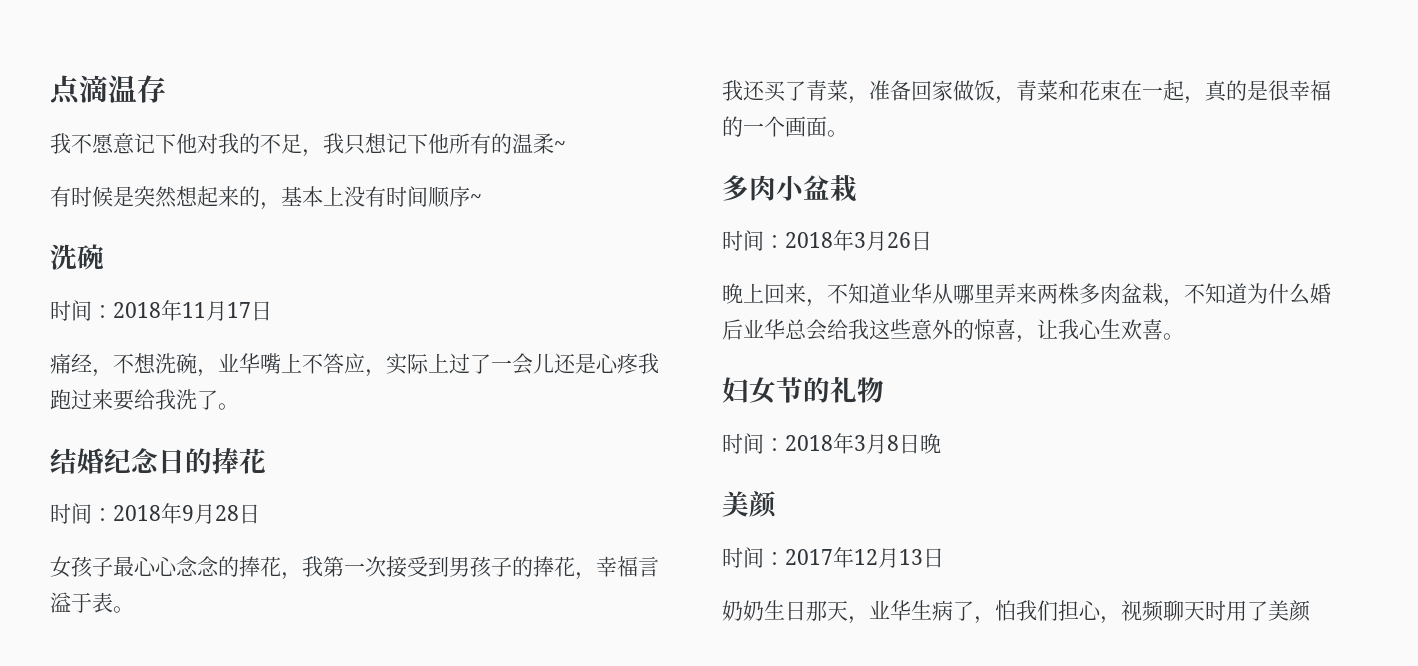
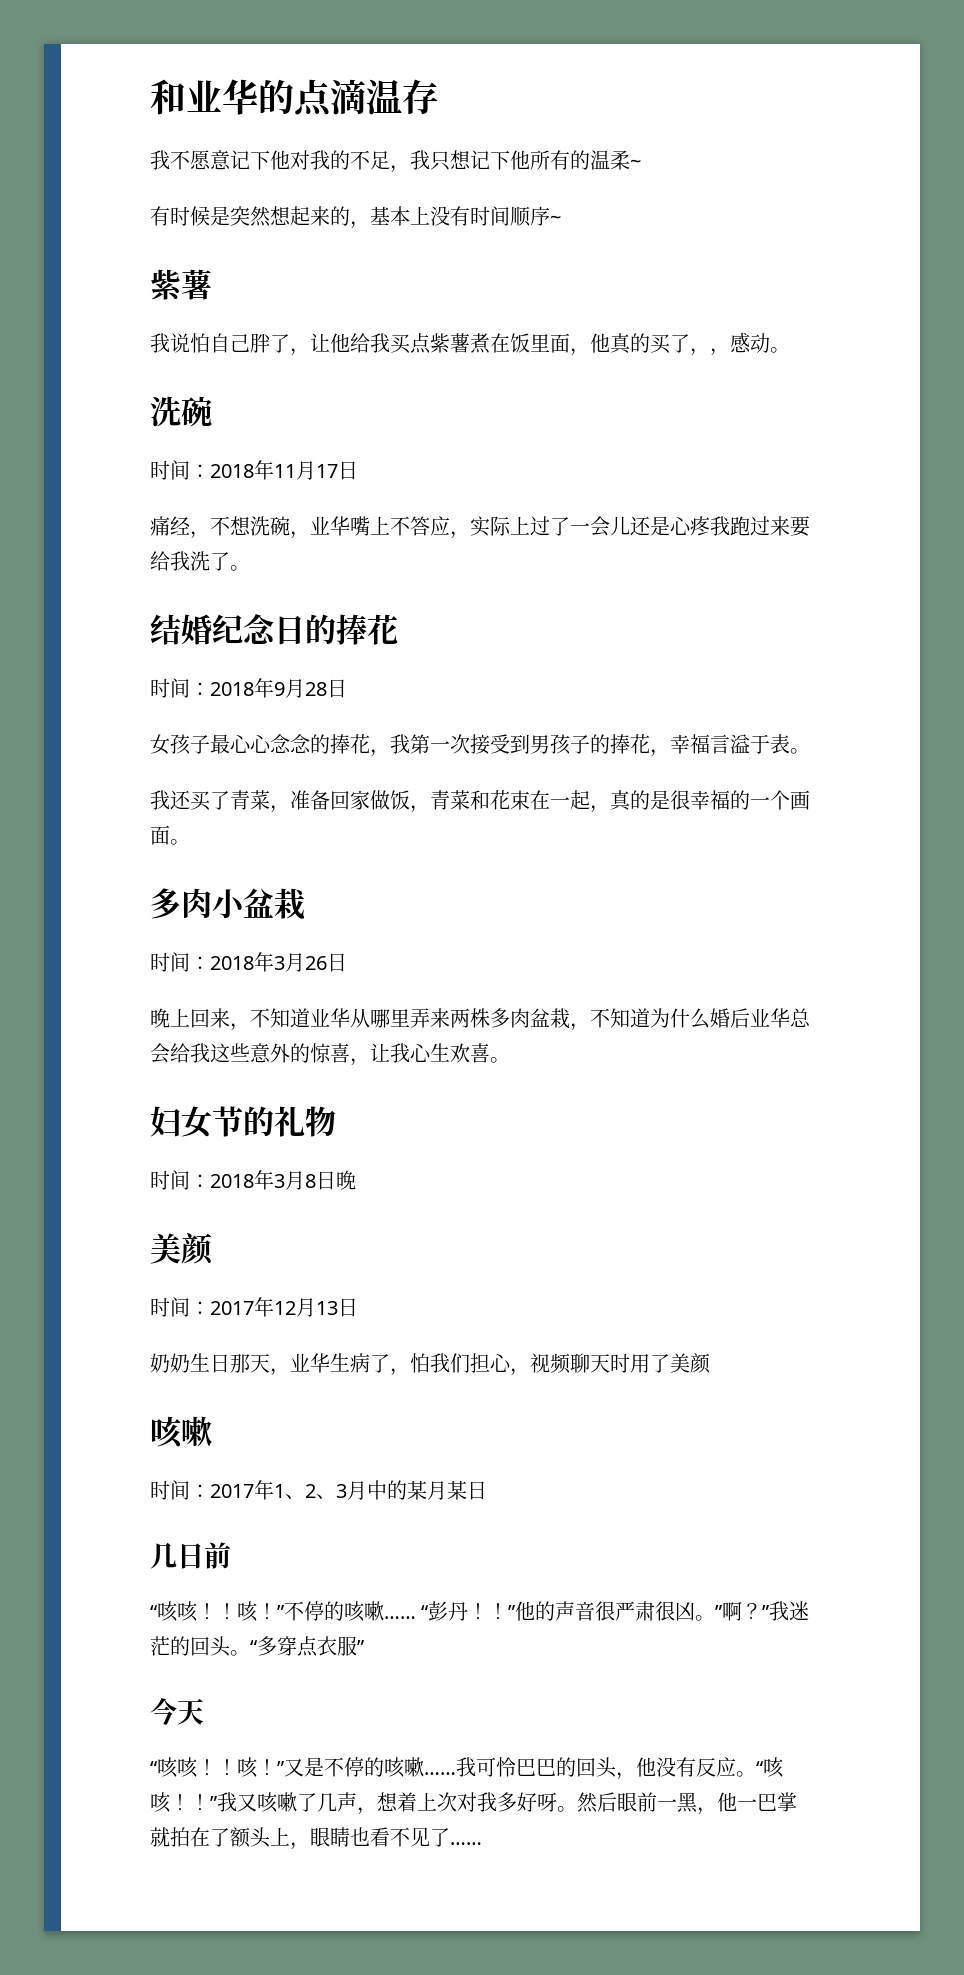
- 点滴温存
+ 和业华的点滴温存
  有时候是突然想起来的，基本上没有时间顺序~
+ 紫薯
+ 我说怕自己胖了，让他给我买点紫薯煮在饭里面，他真的买了，，感动。
  奶奶生日那天，业华生病了，怕我们担心，视频聊天时用了美颜
+ 咳嗽
+ 时间：2017年1、2、3月中的某月某日
+ 几日前
+ “咳咳！！咳！”不停的咳嗽…… “彭丹！！”他的声音很严肃很凶。”啊？”我迷茫的回头。“多穿点衣服”
+ 今天
+ “咳咳！！咳！”又是不停的咳嗽……我可怜巴巴的回头，他没有反应。“咳咳！！”我又咳嗽了几声，想着上次对我多好呀。然后眼前一黑，他一巴掌就拍在了额头上，眼睛也看不见了……

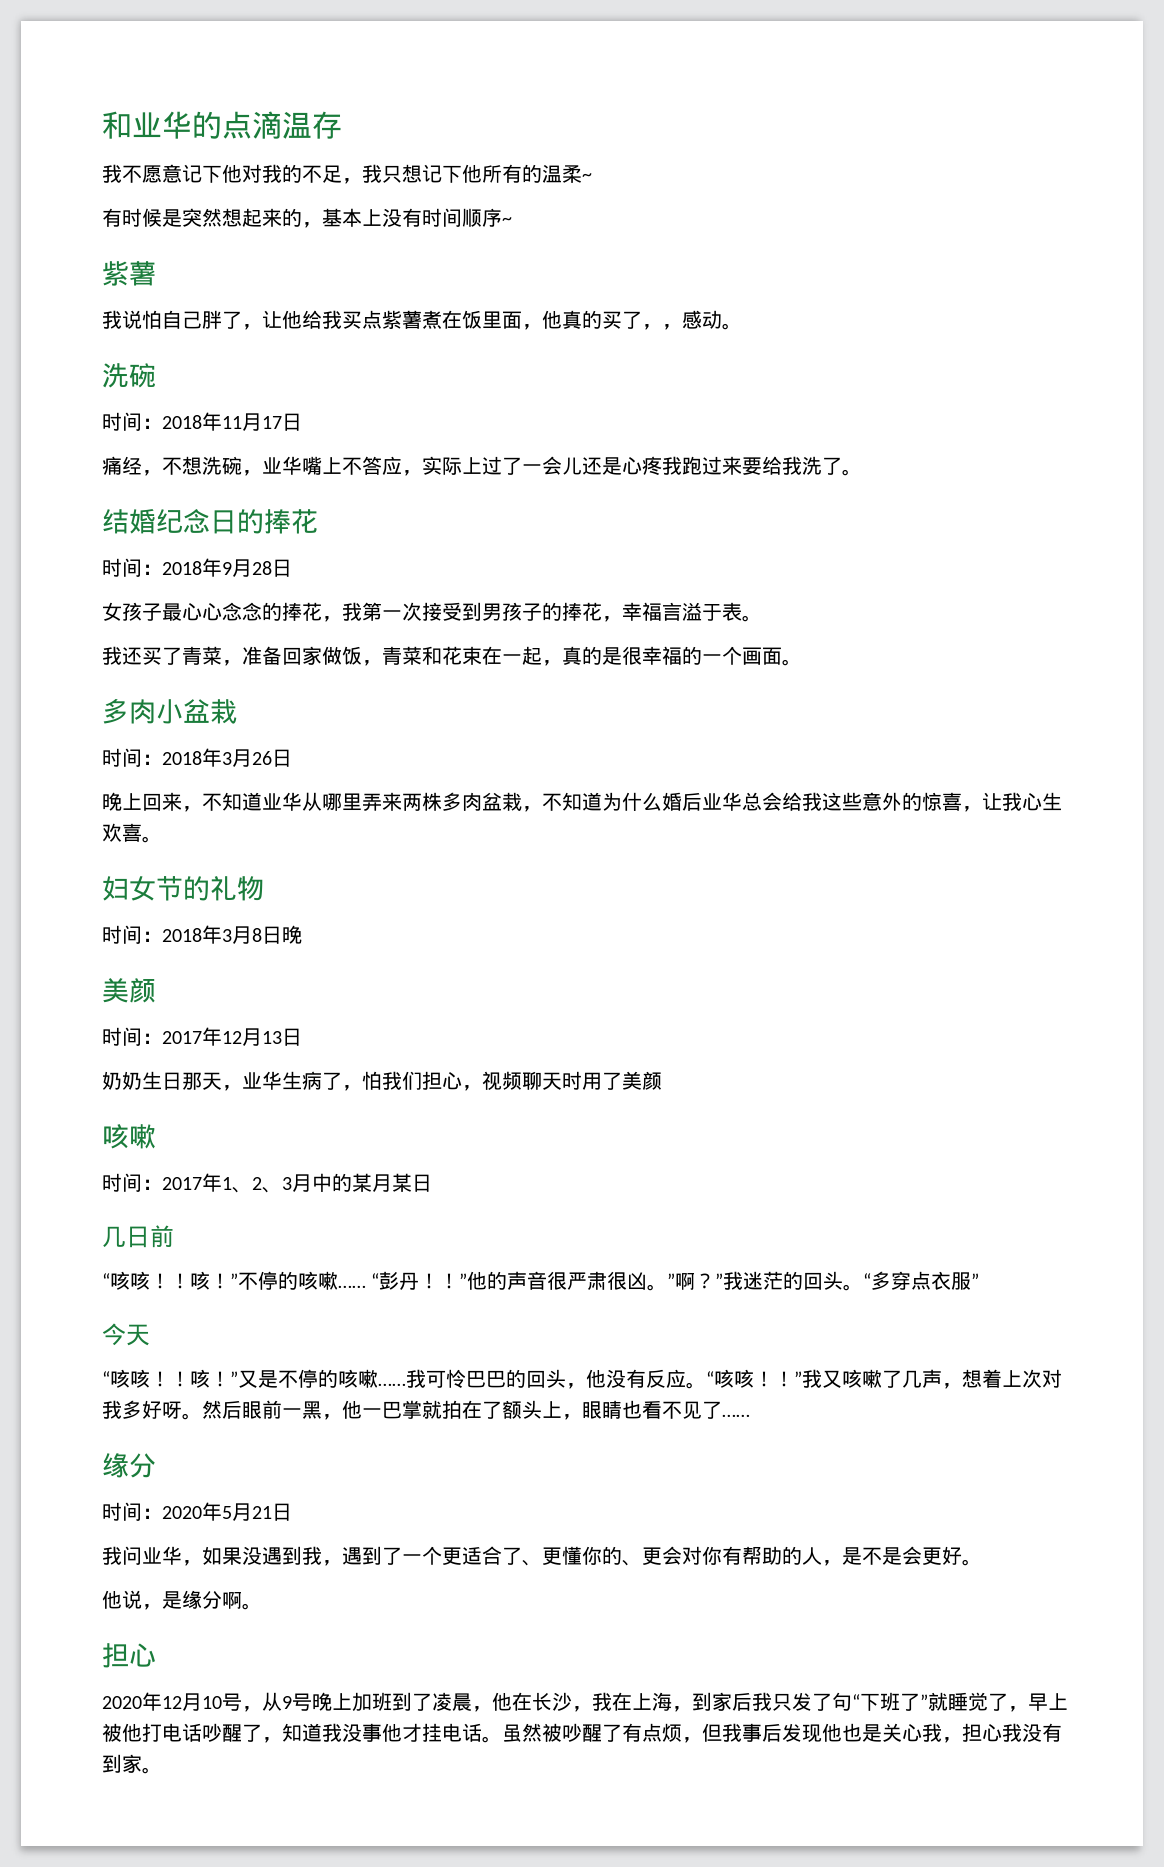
  然后眼前一黑，他一巴掌就拍在了额头上，眼睛也看不见了……
+ 缘分
+ 时间：2020年5月21日
+ 我问业华，如果没遇到我，遇到了一个更适合了、更懂你的、更会对你有帮助的人，是不是会更好。
+ 他说，是缘分啊。
+ 担心
+ 2020年12月10号，从9号晚上加班到了凌晨，他在长沙，我在上海，到家后我只发了句“下班了”就睡觉了，早上被他打电话吵醒了，知道我没事他才挂电话。虽然被吵醒了有点烦，但我事后发现他也是关心我，担心我没有到家。

